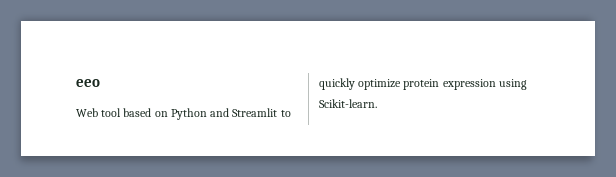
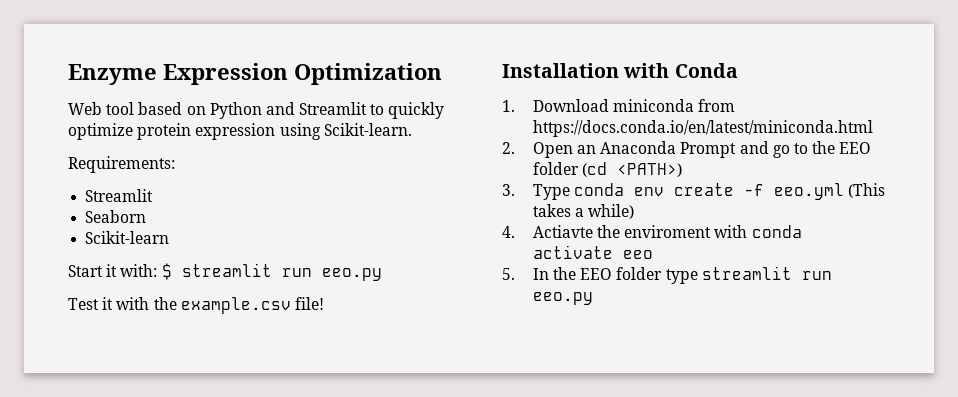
- eeo
+ Enzyme Expression Optimization
+ Requirements:
+ Streamlit
+ Seaborn
+ Scikit-learn
+ Start it with: $ streamlit run eeo.py
+ Test it with the example.csv file!
+ Installation with Conda
+ 1. Download miniconda from https://docs.conda.io/en/latest/miniconda.html
+ 2. Open an Anaconda Prompt and go to the EEO folder (cd <PATH>)
+ 3. Type conda env create -f eeo.yml (This takes a while)
+ 4. Actiavte the enviroment with conda activate eeo
+ 5. In the EEO folder type streamlit run eeo.py

